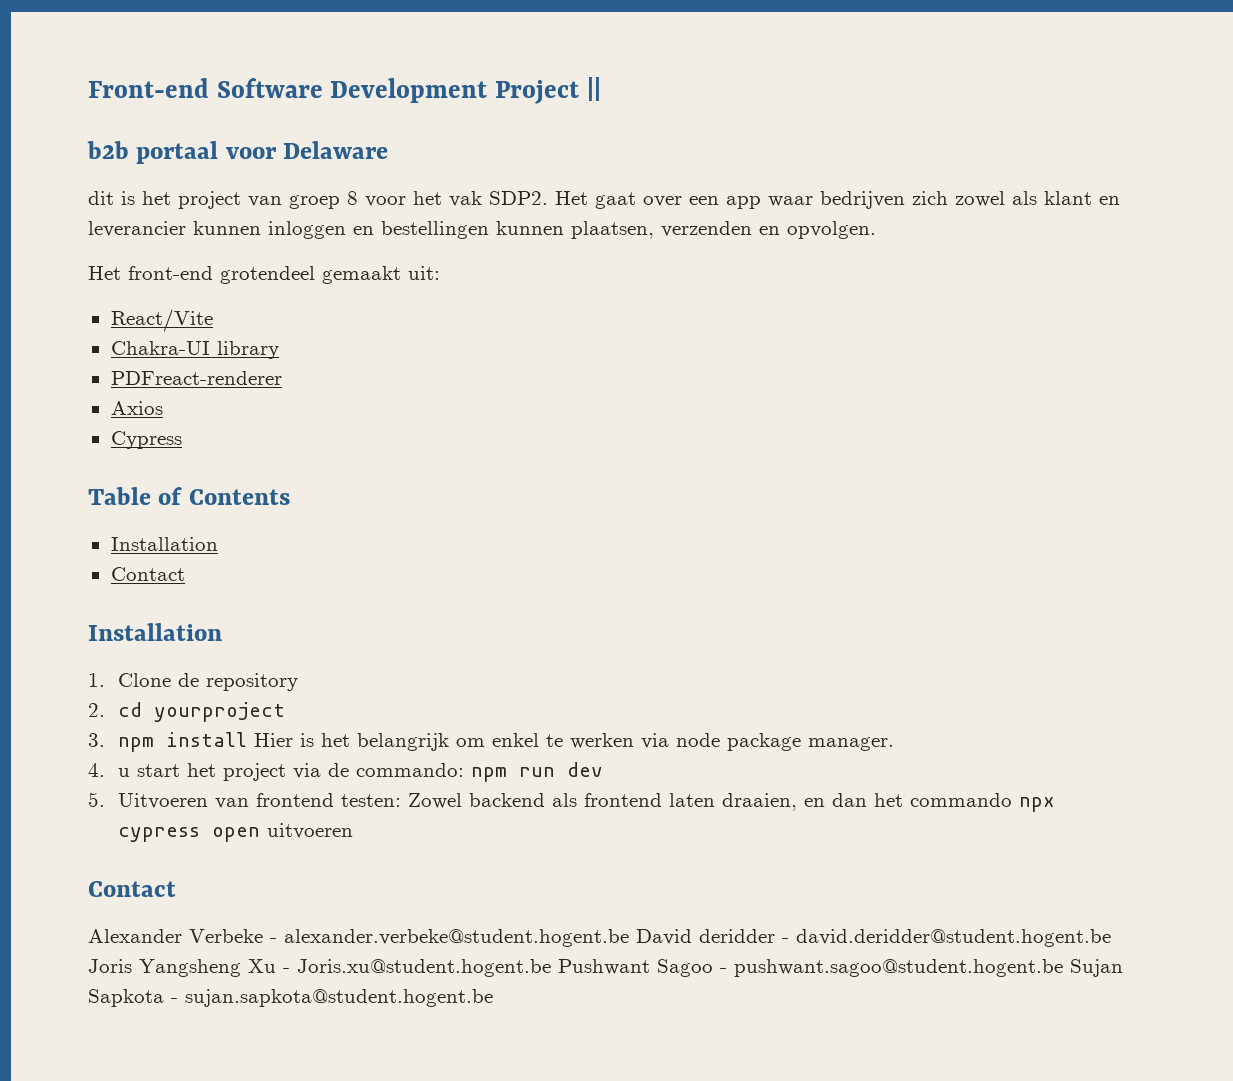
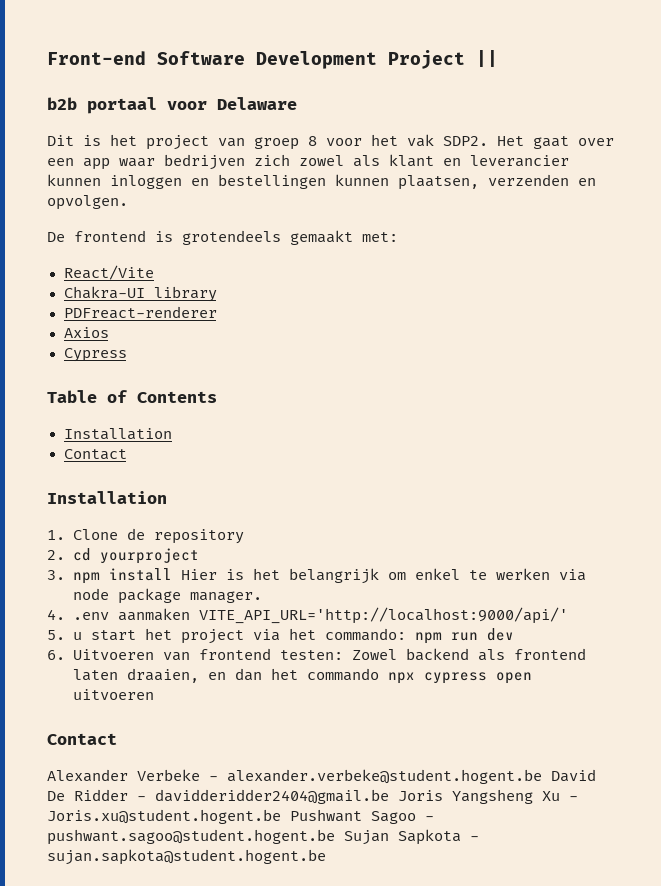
- dit is het project van groep 8 voor het vak SDP2.
+ Dit is het project van groep 8 voor het vak SDP2.
- Het front-end grotendeel gemaakt uit:
+ De frontend is grotendeels gemaakt met:
- 4. u start het project via de commando: npm run dev
+ 4. .env aanmaken VITE_API_URL='http://localhost:9000/api/'
+ 5. u start het project via het commando: npm run dev
- 5. Uitvoeren van frontend testen: Zowel backend als frontend laten draaien, en dan het commando npx cypress open uitvoeren
+ 6. Uitvoeren van frontend testen: Zowel backend als frontend laten draaien, en dan het commando npx cypress open uitvoeren
- Alexander Verbeke - alexander.verbeke@student.hogent.be David deridder - david.deridder@student.hogent.be Joris Yangsheng Xu - Joris.xu@student.hogent.be Pushwant Sagoo - pushwant.sagoo@student.hogent.be Sujan Sapkota - sujan.sapkota@student.hogent.be
+ Alexander Verbeke - alexander.verbeke@student.hogent.be David De Ridder - davidderidder2404@gmail.be Joris Yangsheng Xu - Joris.xu@student.hogent.be Pushwant Sagoo - pushwant.sagoo@student.hogent.be Sujan Sapkota - sujan.sapkota@student.hogent.be

